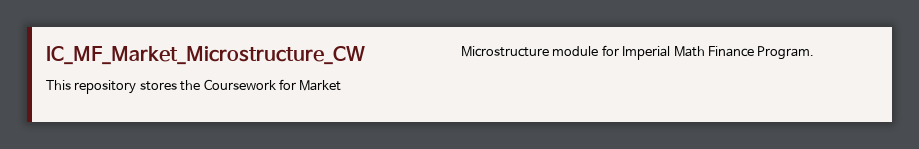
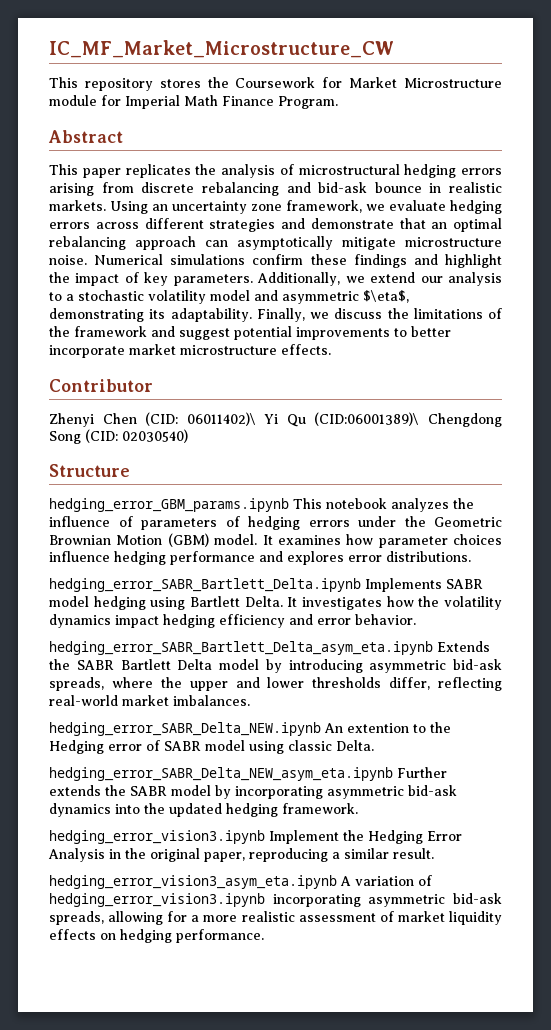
+ Abstract
+ This paper replicates the analysis of microstructural hedging errors arising from discrete rebalancing and bid-ask bounce in realistic markets. Using an uncertainty zone framework, we evaluate hedging errors across different strategies and demonstrate that an optimal rebalancing approach can asymptotically mitigate microstructure noise. Numerical simulations confirm these findings and highlight the impact of key parameters. Additionally, we extend our analysis to a stochastic volatility model and asymmetric $\eta$, demonstrating its adaptability. Finally, we discuss the limitations of the framework and suggest potential improvements to better incorporate market microstructure effects.
+ Contributor
+ Zhenyi Chen (CID: 06011402)\ Yi Qu (CID:06001389)\ Chengdong Song (CID: 02030540)
+ Structure
+ hedging_error_GBM_params.ipynb This notebook analyzes the influence of parameters of hedging errors under the Geometric Brownian Motion (GBM) model. It examines how parameter choices influence hedging performance and explores error distributions.
+ hedging_error_SABR_Bartlett_Delta.ipynb Implements SABR model hedging using Bartlett Delta. It investigates how the volatility dynamics impact hedging efficiency and error behavior.
+ hedging_error_SABR_Bartlett_Delta_asym_eta.ipynb Extends the SABR Bartlett Delta model by introducing asymmetric bid-ask spreads, where the upper and lower thresholds differ, reflecting real-world market imbalances.
+ hedging_error_SABR_Delta_NEW.ipynb An extention to the Hedging error of SABR model using classic Delta.
+ hedging_error_SABR_Delta_NEW_asym_eta.ipynb Further extends the SABR model by incorporating asymmetric bid-ask dynamics into the updated hedging framework.
+ hedging_error_vision3.ipynb Implement the Hedging Error Analysis in the original paper, reproducing a similar result.
+ hedging_error_vision3_asym_eta.ipynb A variation of hedging_error_vision3.ipynb incorporating asymmetric bid-ask spreads, allowing for a more realistic assessment of market liquidity effects on hedging performance.

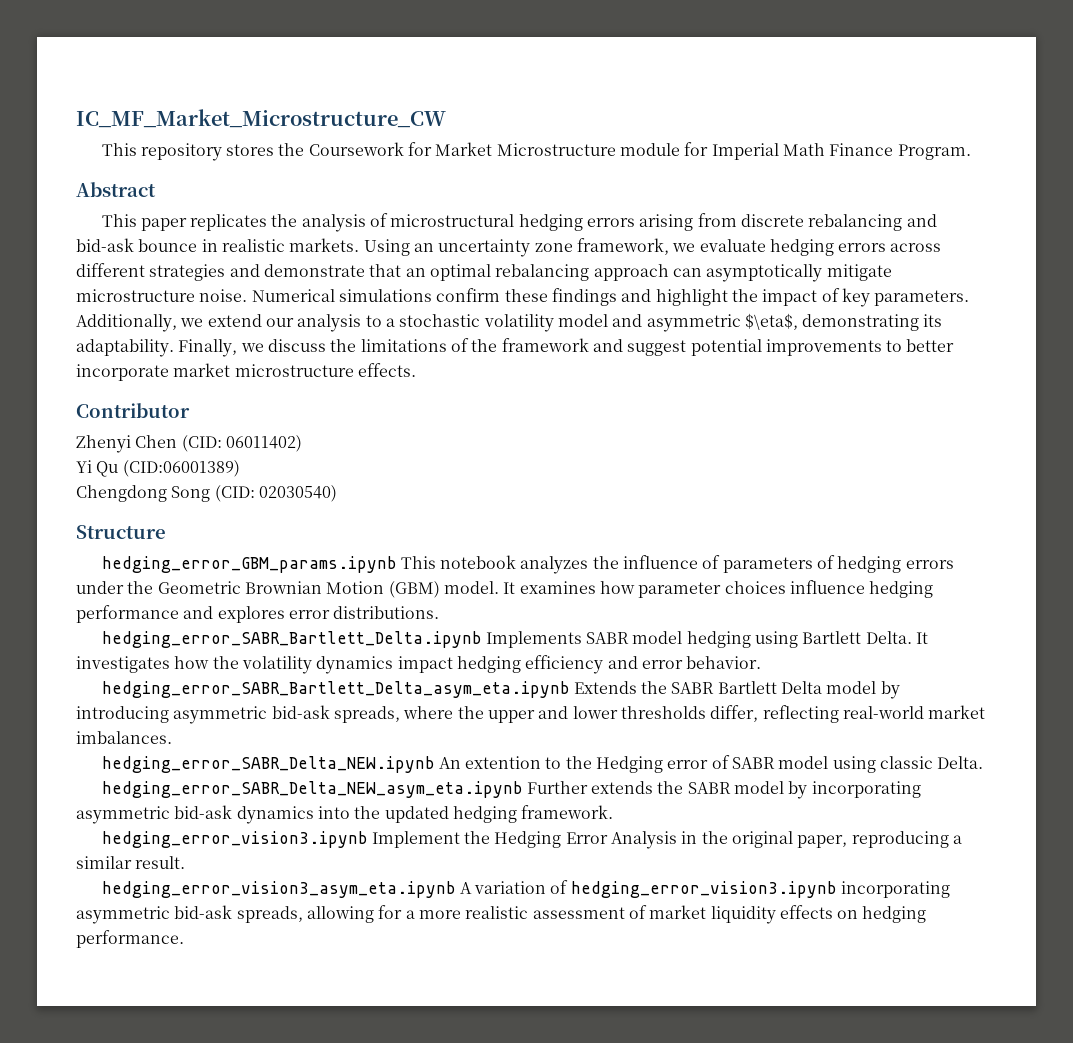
- Zhenyi Chen (CID: 06011402)\ Yi Qu (CID:06001389)\ Chengdong Song (CID: 02030540)
+ Zhenyi Chen (CID: 06011402)
+ Yi Qu (CID:06001389)
+ Chengdong Song (CID: 02030540)

